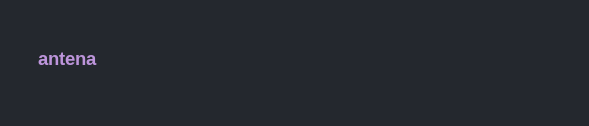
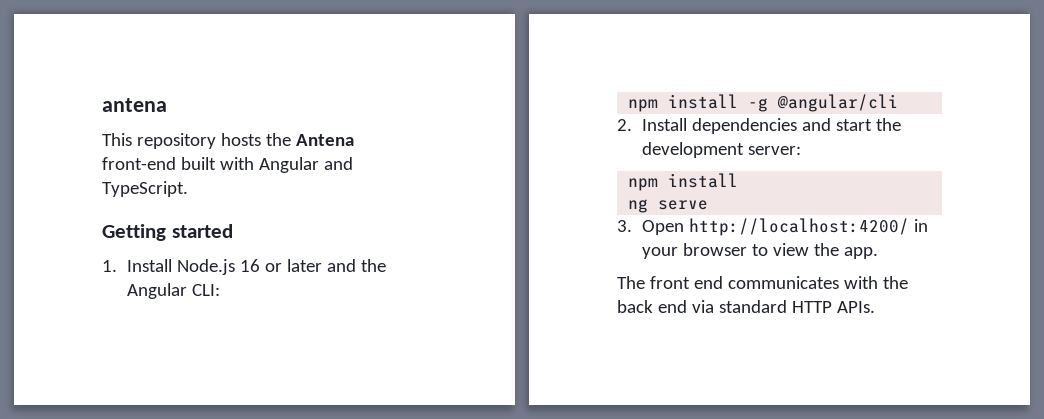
+ This repository hosts the Antena front-end built with Angular and TypeScript.
+ Getting started
+ 1. Install Node.js 16 or later and the Angular CLI:
+ npm install -g @angular/cli
+ 2. Install dependencies and start the development server:
+ npm install
+ ng serve
+ 3. Open http://localhost:4200/ in your browser to view the app.
+ The front end communicates with the back end via standard HTTP APIs.

